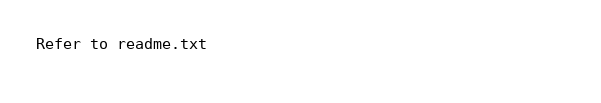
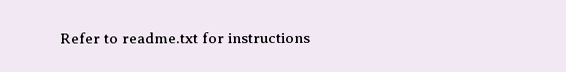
- Refer to readme.txt
+ Refer to readme.txt for instructions

